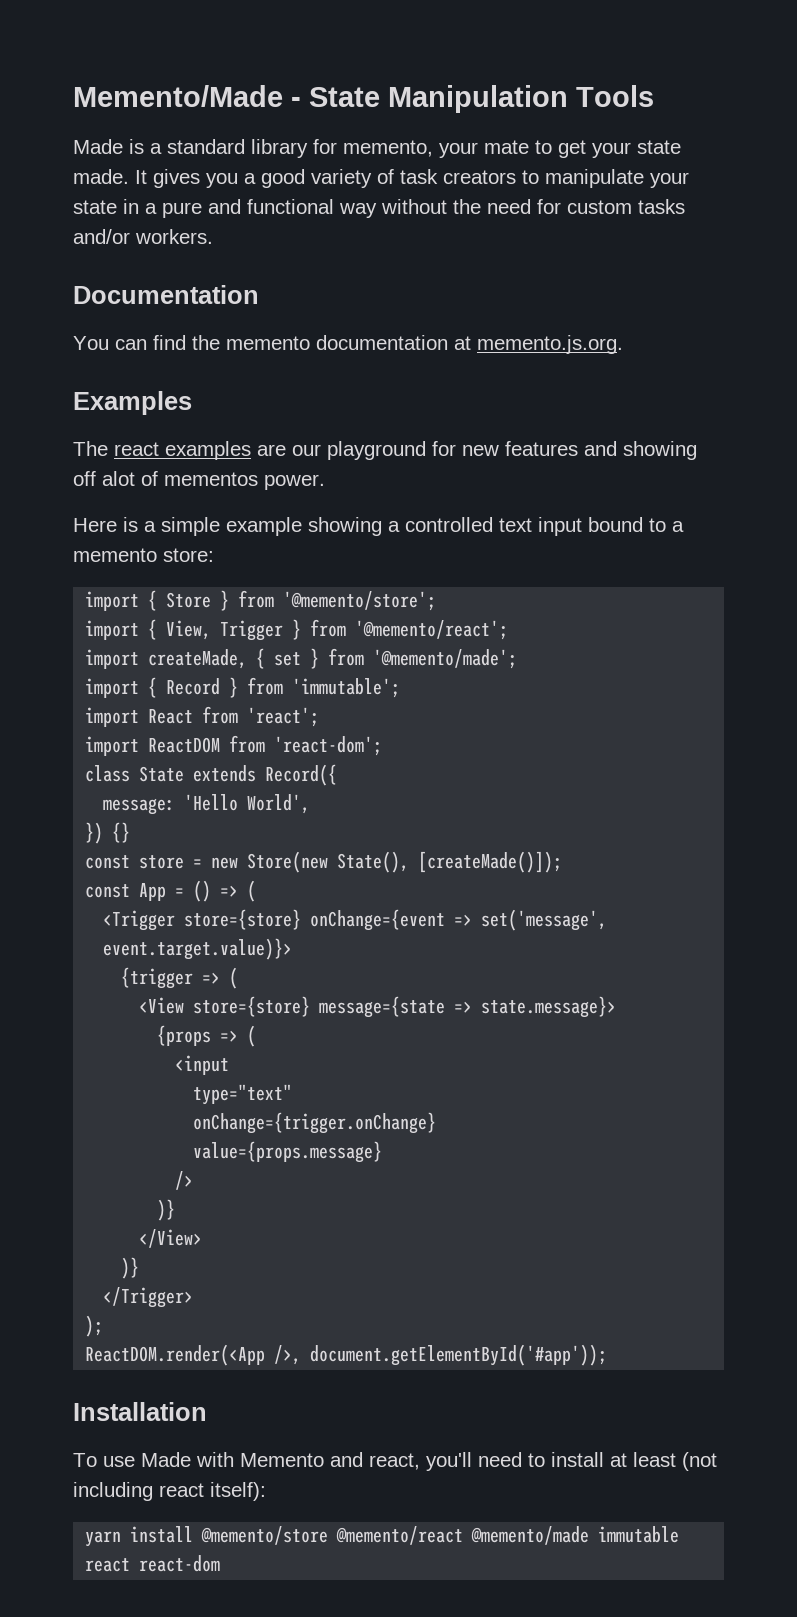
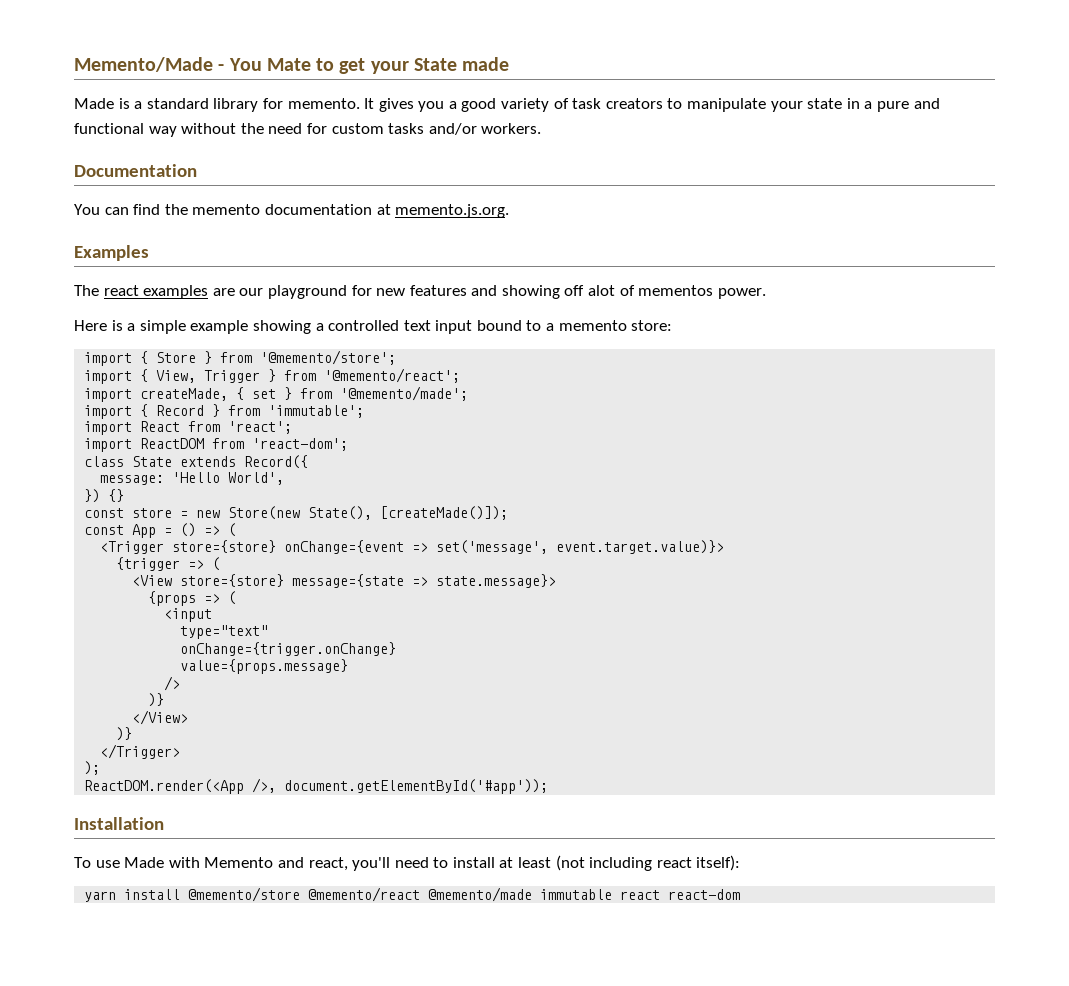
- Memento/Made - State Manipulation Tools
+ Memento/Made - You Mate to get your State made
- Made is a standard library for memento, your mate to get your state made.
+ Made is a standard library for memento.

